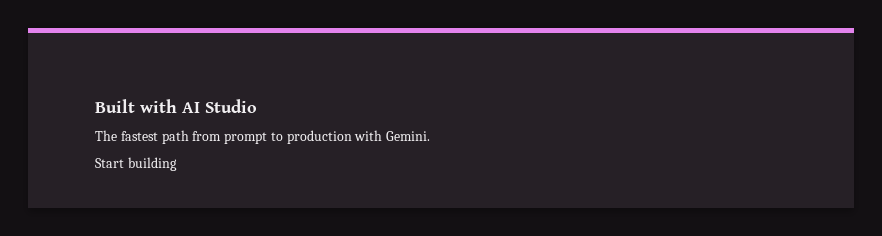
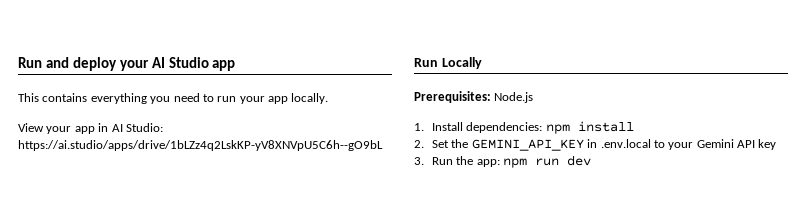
- Built with AI Studio
- The fastest path from prompt to production with Gemini.
- Start building
+ Run and deploy your AI Studio app
+ This contains everything you need to run your app locally.
+ View your app in AI Studio: https://ai.studio/apps/drive/1bLZz4q2LskKP-yV8XNVpU5C6h--gO9bL
+ Run Locally
+ Prerequisites: Node.js
+ 1. Install dependencies: npm install
+ 2. Set the GEMINI_API_KEY in .env.local to your Gemini API key
+ 3. Run the app: npm run dev

